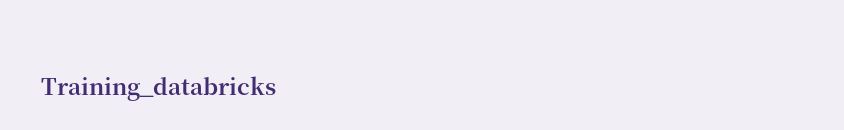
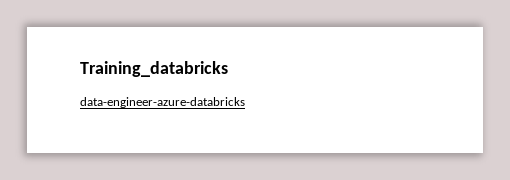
+ data-engineer-azure-databricks

